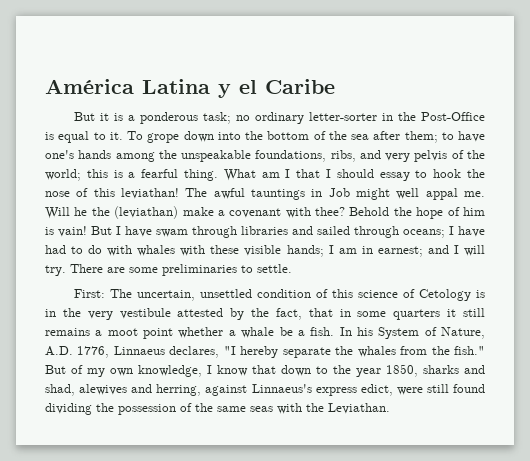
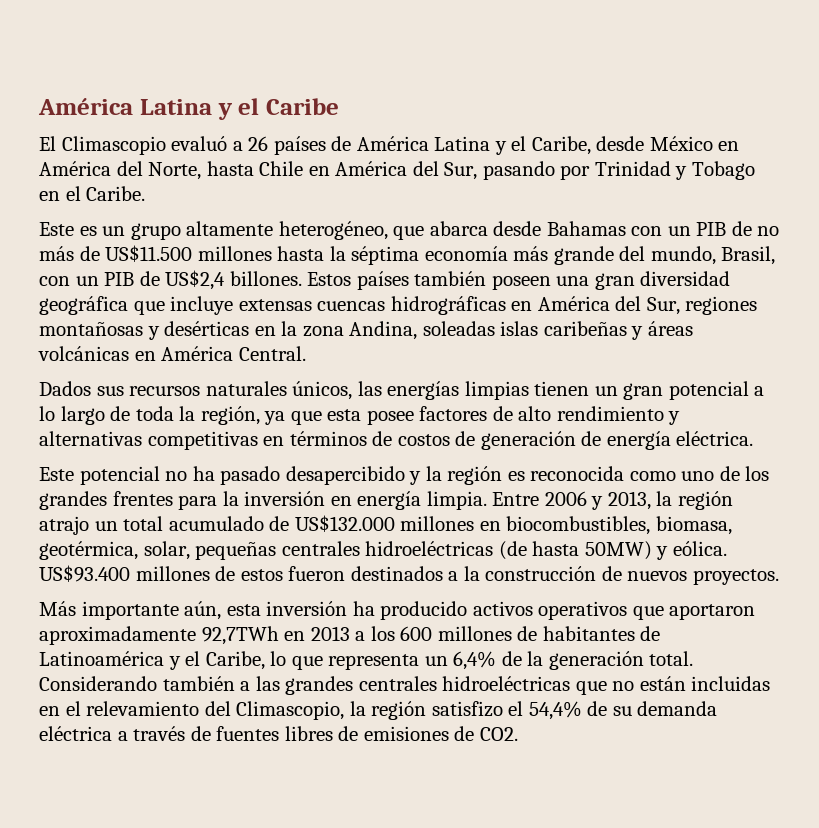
- But it is a ponderous task; no ordinary letter-sorter in the Post-Office is equal to it. To grope down into the bottom of the sea after them; to have one's hands among the unspeakable foundations, ribs, and very pelvis of the world; this is a fearful thing. What am I that I should essay to hook the nose of this leviathan! The awful tauntings in Job might well appal me. Will he the (leviathan) make a covenant with thee? Behold the hope of him is vain! But I have swam through libraries and sailed through oceans; I have had to do with whales with these visible hands; I am in earnest; and I will try. There are some preliminaries to settle.
- First: The uncertain, unsettled condition of this science of Cetology is in the very vestibule attested by the fact, that in some quarters it still remains a moot point whether a whale be a fish. In his System of Nature, A.D. 1776, Linnaeus declares, "I hereby separate the whales from the fish." But of my own knowledge, I know that down to the year 1850, sharks and shad, alewives and herring, against Linnaeus's express edict, were still found dividing the possession of the same seas with the Leviathan.
+ El Climascopio evaluó a 26 países de América Latina y el Caribe, desde México en América del Norte, hasta Chile en América del Sur, pasando por Trinidad y Tobago en el Caribe.
+ Este es un grupo altamente heterogéneo, que abarca desde Bahamas con un PIB de no más de US$11.500 millones hasta la séptima economía más grande del mundo, Brasil, con un PIB de US$2,4 billones. Estos países también poseen una gran diversidad geográfica que incluye extensas cuencas hidrográficas en América del Sur, regiones montañosas y desérticas en la zona Andina, soleadas islas caribeñas y áreas volcánicas en América Central.
+ Dados sus recursos naturales únicos, las energías limpias tienen un gran potencial a lo largo de toda la región, ya que esta posee factores de alto rendimiento y alternativas competitivas en términos de costos de generación de energía eléctrica.
+ Este potencial no ha pasado desapercibido y la región es reconocida como uno de los grandes frentes para la inversión en energía limpia. Entre 2006 y 2013, la región atrajo un total acumulado de US$132.000 millones en biocombustibles, biomasa, geotérmica, solar, pequeñas centrales hidroeléctricas (de hasta 50MW) y eólica. US$93.400 millones de estos fueron destinados a la construcción de nuevos proyectos.
+ Más importante aún, esta inversión ha producido activos operativos que aportaron aproximadamente 92,7TWh en 2013 a los 600 millones de habitantes de Latinoamérica y el Caribe, lo que representa un 6,4% de la generación total. Considerando también a las grandes centrales hidroeléctricas que no están incluidas en el relevamiento del Climascopio, la región satisfizo el 54,4% de su demanda eléctrica a través de fuentes libres de emisiones de CO2.

